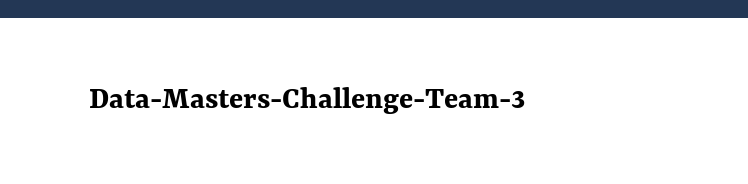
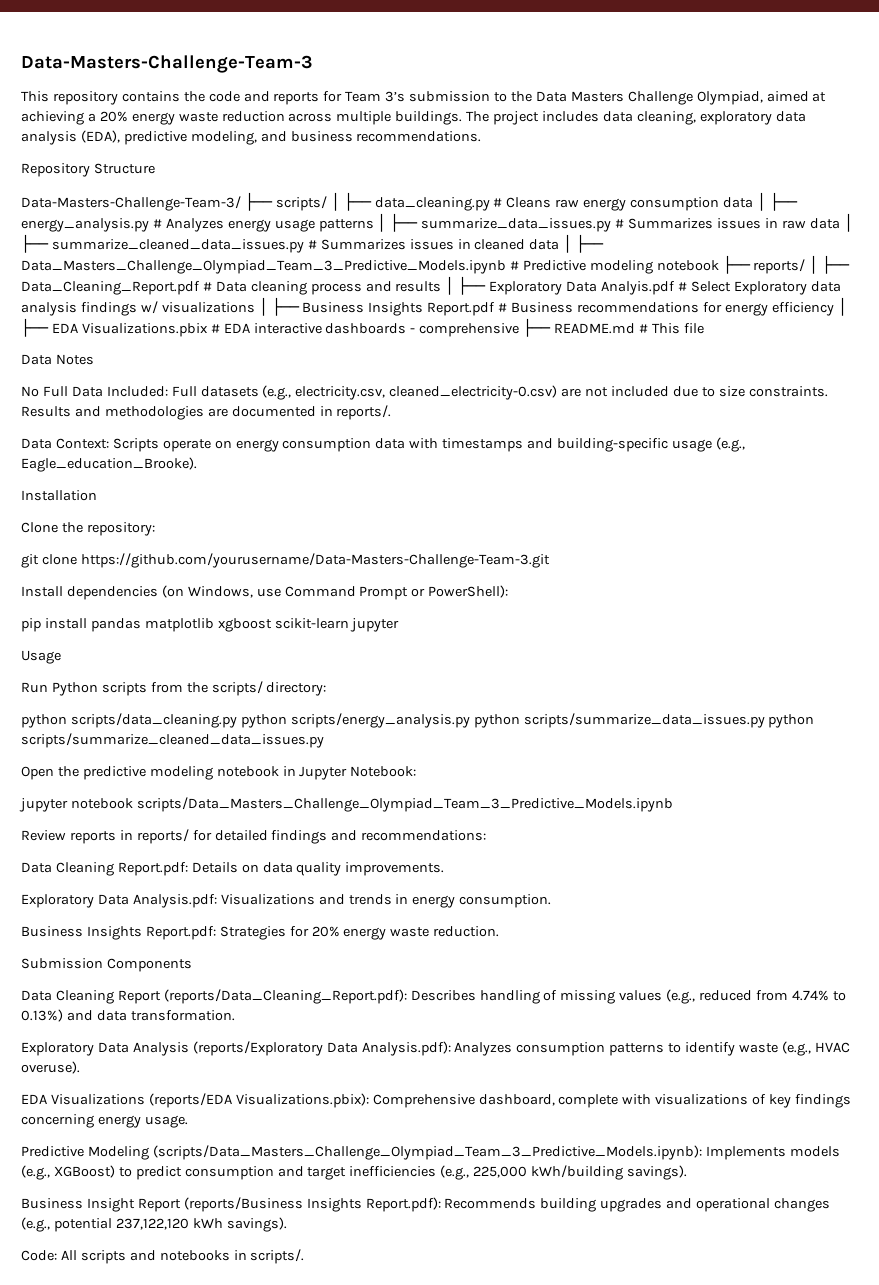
+ This repository contains the code and reports for Team 3’s submission to the Data Masters Challenge Olympiad, aimed at achieving a 20% energy waste reduction across multiple buildings. The project includes data cleaning, exploratory data analysis (EDA), predictive modeling, and business recommendations.
+ Repository Structure
+ Data-Masters-Challenge-Team-3/ ├── scripts/ │ ├── data_cleaning.py # Cleans raw energy consumption data │ ├── energy_analysis.py # Analyzes energy usage patterns │ ├── summarize_data_issues.py # Summarizes issues in raw data │ ├── summarize_cleaned_data_issues.py # Summarizes issues in cleaned data │ ├── Data_Masters_Challenge_Olympiad_Team_3_Predictive_Models.ipynb # Predictive modeling notebook ├── reports/ │ ├── Data_Cleaning_Report.pdf # Data cleaning process and results │ ├── Exploratory Data Analyis.pdf # Select Exploratory data analysis findings w/ visualizations │ ├── Business Insights Report.pdf # Business recommendations for energy efficiency │ ├── EDA Visualizations.pbix # EDA interactive dashboards - comprehensive ├── README.md # This file
+ Data Notes
+ No Full Data Included: Full datasets (e.g., electricity.csv, cleaned_electricity-0.csv) are not included due to size constraints. Results and methodologies are documented in reports/.
+ Data Context: Scripts operate on energy consumption data with timestamps and building-specific usage (e.g., Eagle_education_Brooke).
+ Installation
+ Clone the repository:
+ git clone https://github.com/yourusername/Data-Masters-Challenge-Team-3.git
+ Install dependencies (on Windows, use Command Prompt or PowerShell):
+ pip install pandas matplotlib xgboost scikit-learn jupyter
+ Usage
+ Run Python scripts from the scripts/ directory:
+ python scripts/data_cleaning.py python scripts/energy_analysis.py python scripts/summarize_data_issues.py python scripts/summarize_cleaned_data_issues.py
+ Open the predictive modeling notebook in Jupyter Notebook:
+ jupyter notebook scripts/Data_Masters_Challenge_Olympiad_Team_3_Predictive_Models.ipynb
+ Review reports in reports/ for detailed findings and recommendations:
+ Data Cleaning Report.pdf: Details on data quality improvements.
+ Exploratory Data Analysis.pdf: Visualizations and trends in energy consumption.
+ Business Insights Report.pdf: Strategies for 20% energy waste reduction.
+ Submission Components
+ Data Cleaning Report (reports/Data_Cleaning_Report.pdf): Describes handling of missing values (e.g., reduced from 4.74% to 0.13%) and data transformation.
+ Exploratory Data Analysis (reports/Exploratory Data Analysis.pdf): Analyzes consumption patterns to identify waste (e.g., HVAC overuse).
+ EDA Visualizations (reports/EDA Visualizations.pbix): Comprehensive dashboard, complete with visualizations of key findings concerning energy usage.
+ Predictive Modeling (scripts/Data_Masters_Challenge_Olympiad_Team_3_Predictive_Models.ipynb): Implements models (e.g., XGBoost) to predict consumption and target inefficiencies (e.g., 225,000 kWh/building savings).
+ Business Insight Report (reports/Business Insights Report.pdf): Recommends building upgrades and operational changes (e.g., potential 237,122,120 kWh savings).
+ Code: All scripts and notebooks in scripts/.

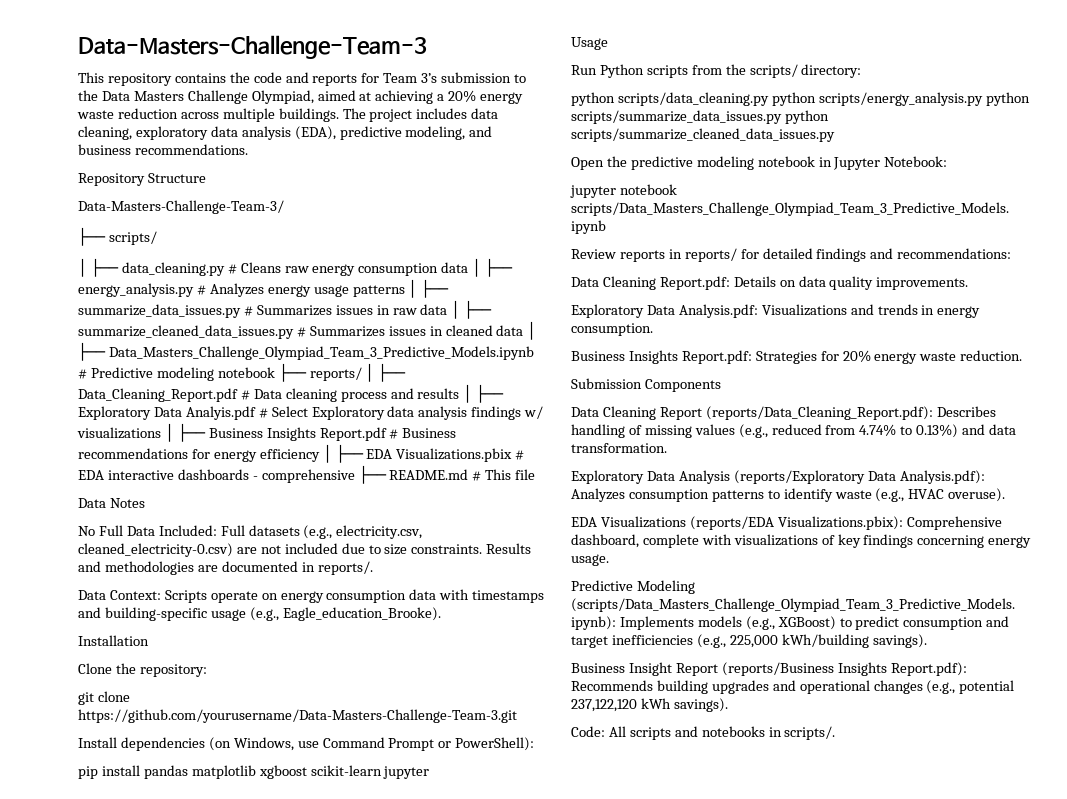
- Data-Masters-Challenge-Team-3/ ├── scripts/ │ ├── data_cleaning.py # Cleans raw energy consumption data │ ├── energy_analysis.py # Analyzes energy usage patterns │ ├── summarize_data_issues.py # Summarizes issues in raw data │ ├── summarize_cleaned_data_issues.py # Summarizes issues in cleaned data │ ├── Data_Masters_Challenge_Olympiad_Team_3_Predictive_Models.ipynb # Predictive modeling notebook ├── reports/ │ ├── Data_Cleaning_Report.pdf # Data cleaning process and results │ ├── Exploratory Data Analyis.pdf # Select Exploratory data analysis findings w/ visualizations │ ├── Business Insights Report.pdf # Business recommendations for energy efficiency │ ├── EDA Visualizations.pbix # EDA interactive dashboards - comprehensive ├── README.md # This file
+ Data-Masters-Challenge-Team-3/
+ ├── scripts/
+ │ ├── data_cleaning.py # Cleans raw energy consumption data │ ├── energy_analysis.py # Analyzes energy usage patterns │ ├── summarize_data_issues.py # Summarizes issues in raw data │ ├── summarize_cleaned_data_issues.py # Summarizes issues in cleaned data │ ├── Data_Masters_Challenge_Olympiad_Team_3_Predictive_Models.ipynb # Predictive modeling notebook ├── reports/ │ ├── Data_Cleaning_Report.pdf # Data cleaning process and results │ ├── Exploratory Data Analyis.pdf # Select Exploratory data analysis findings w/ visualizations │ ├── Business Insights Report.pdf # Business recommendations for energy efficiency │ ├── EDA Visualizations.pbix # EDA interactive dashboards - comprehensive ├── README.md # This file

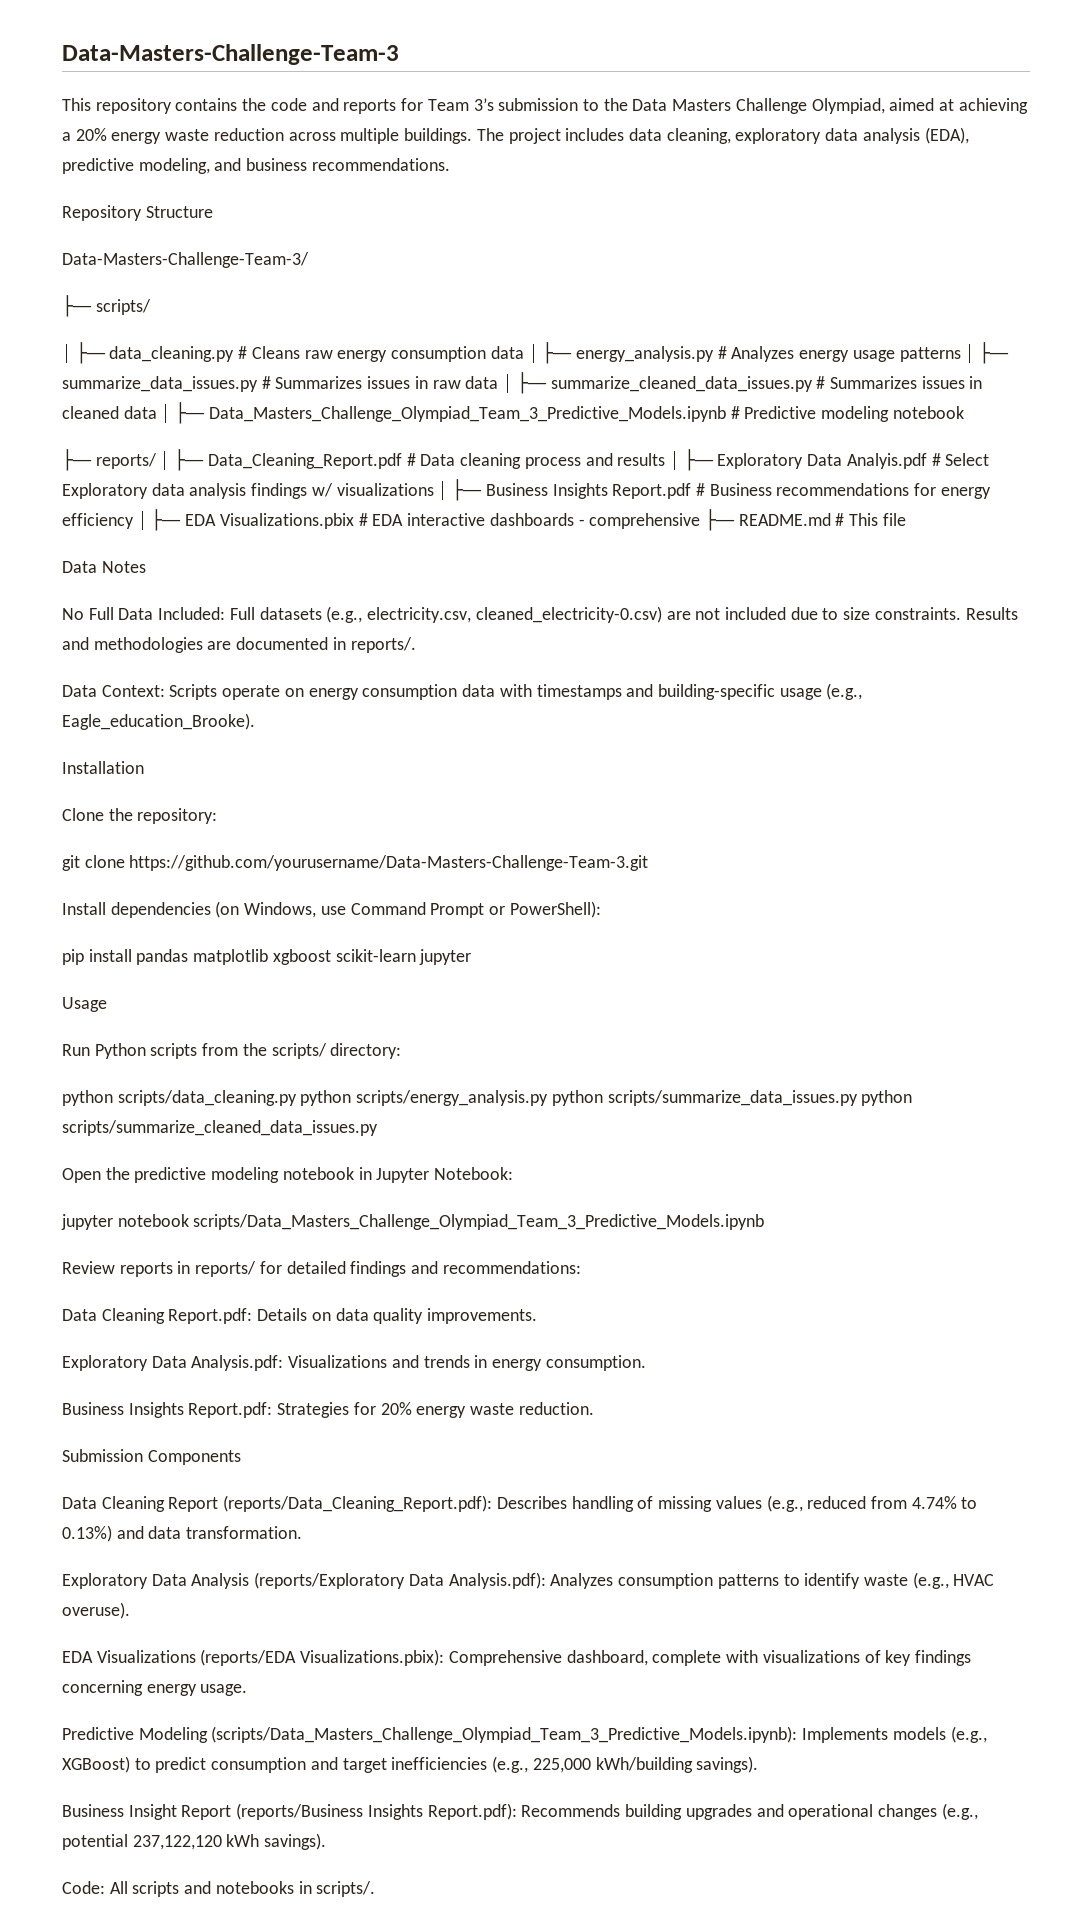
- │ ├── data_cleaning.py # Cleans raw energy consumption data │ ├── energy_analysis.py # Analyzes energy usage patterns │ ├── summarize_data_issues.py # Summarizes issues in raw data │ ├── summarize_cleaned_data_issues.py # Summarizes issues in cleaned data │ ├── Data_Masters_Challenge_Olympiad_Team_3_Predictive_Models.ipynb # Predictive modeling notebook ├── reports/ │ ├── Data_Cleaning_Report.pdf # Data cleaning process and results │ ├── Exploratory Data Analyis.pdf # Select Exploratory data analysis findings w/ visualizations │ ├── Business Insights Report.pdf # Business recommendations for energy efficiency │ ├── EDA Visualizations.pbix # EDA interactive dashboards - comprehensive ├── README.md # This file
+ │ ├── data_cleaning.py # Cleans raw energy consumption data │ ├── energy_analysis.py # Analyzes energy usage patterns │ ├── summarize_data_issues.py # Summarizes issues in raw data │ ├── summarize_cleaned_data_issues.py # Summarizes issues in cleaned data │ ├── Data_Masters_Challenge_Olympiad_Team_3_Predictive_Models.ipynb # Predictive modeling notebook
+ ├── reports/ │ ├── Data_Cleaning_Report.pdf # Data cleaning process and results │ ├── Exploratory Data Analyis.pdf # Select Exploratory data analysis findings w/ visualizations │ ├── Business Insights Report.pdf # Business recommendations for energy efficiency │ ├── EDA Visualizations.pbix # EDA interactive dashboards - comprehensive ├── README.md # This file

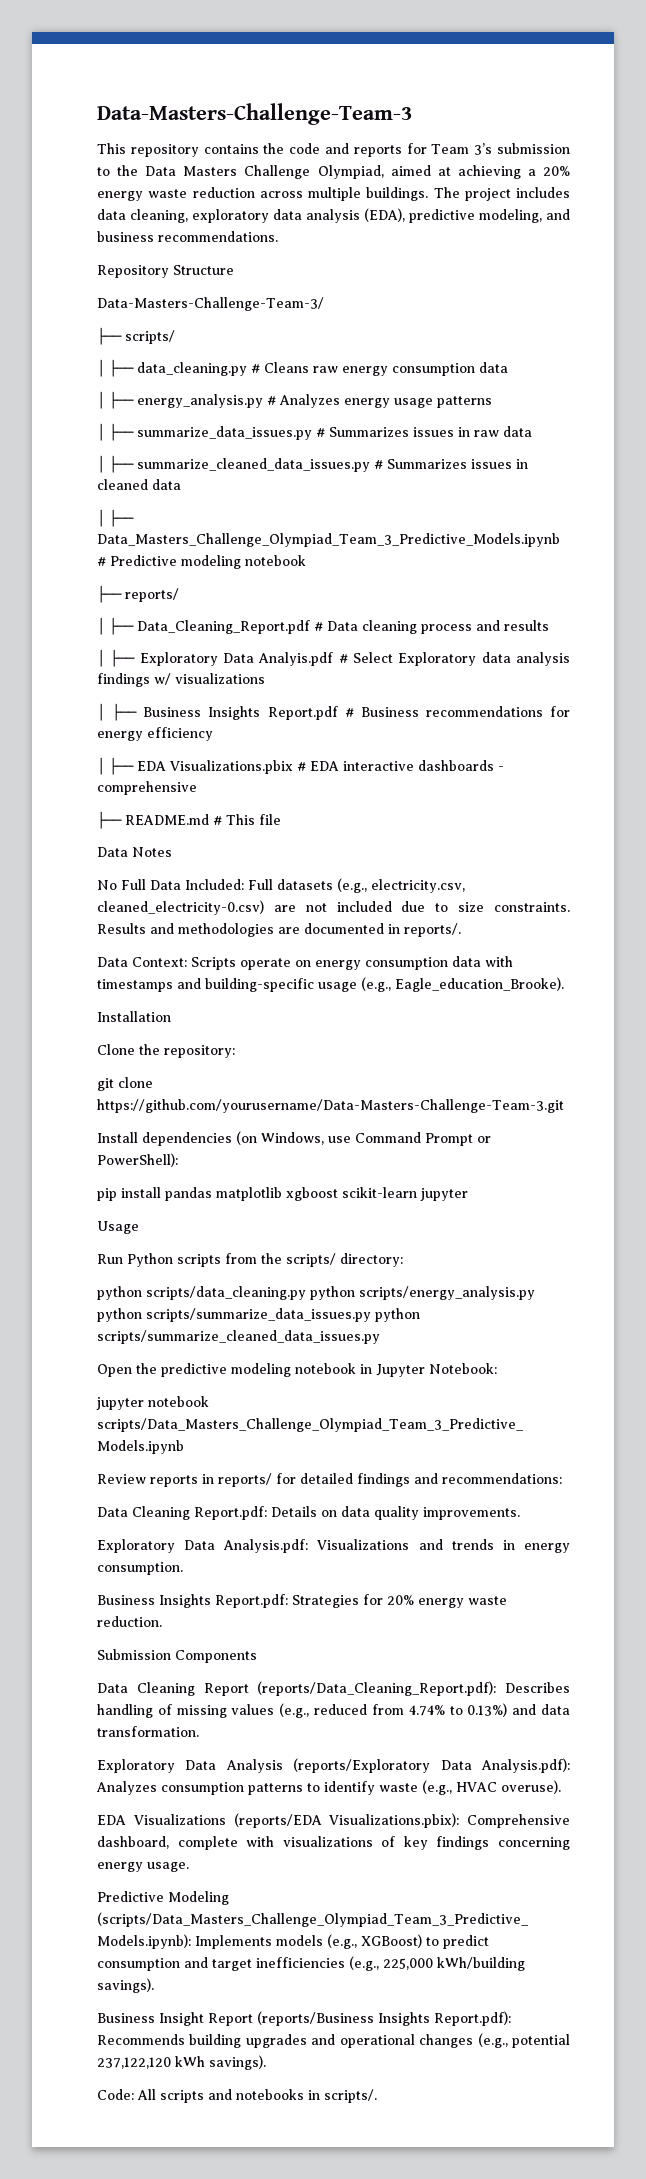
- │ ├── data_cleaning.py # Cleans raw energy consumption data │ ├── energy_analysis.py # Analyzes energy usage patterns │ ├── summarize_data_issues.py # Summarizes issues in raw data │ ├── summarize_cleaned_data_issues.py # Summarizes issues in cleaned data │ ├── Data_Masters_Challenge_Olympiad_Team_3_Predictive_Models.ipynb # Predictive modeling notebook
+ │ ├── data_cleaning.py # Cleans raw energy consumption data
+ │ ├── energy_analysis.py # Analyzes energy usage patterns
+ │ ├── summarize_data_issues.py # Summarizes issues in raw data
+ │ ├── summarize_cleaned_data_issues.py # Summarizes issues in cleaned data
+ │ ├── Data_Masters_Challenge_Olympiad_Team_3_Predictive_Models.ipynb # Predictive modeling notebook
- ├── reports/ │ ├── Data_Cleaning_Report.pdf # Data cleaning process and results │ ├── Exploratory Data Analyis.pdf # Select Exploratory data analysis findings w/ visualizations │ ├── Business Insights Report.pdf # Business recommendations for energy efficiency │ ├── EDA Visualizations.pbix # EDA interactive dashboards - comprehensive ├── README.md # This file
+ ├── reports/
+ │ ├── Data_Cleaning_Report.pdf # Data cleaning process and results
+ │ ├── Exploratory Data Analyis.pdf # Select Exploratory data analysis findings w/ visualizations
+ │ ├── Business Insights Report.pdf # Business recommendations for energy efficiency
+ │ ├── EDA Visualizations.pbix # EDA interactive dashboards - comprehensive
+ ├── README.md # This file

